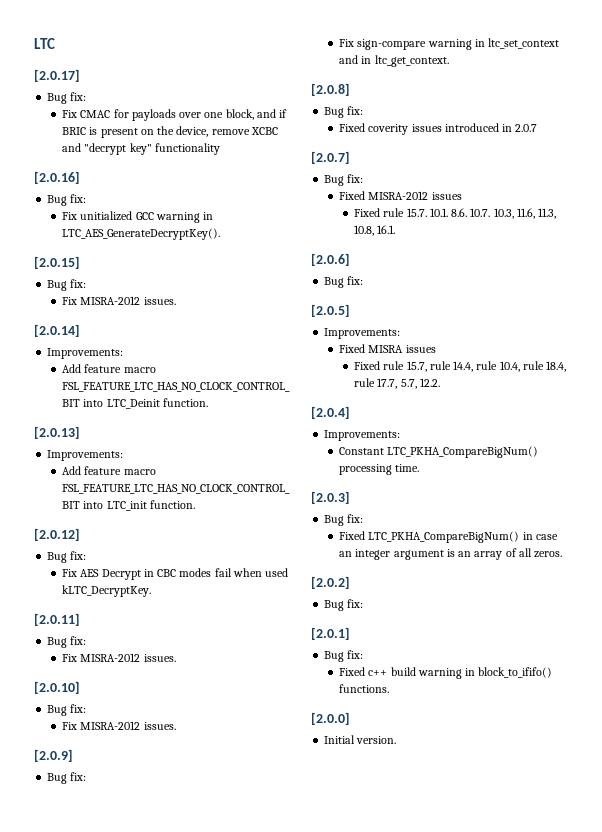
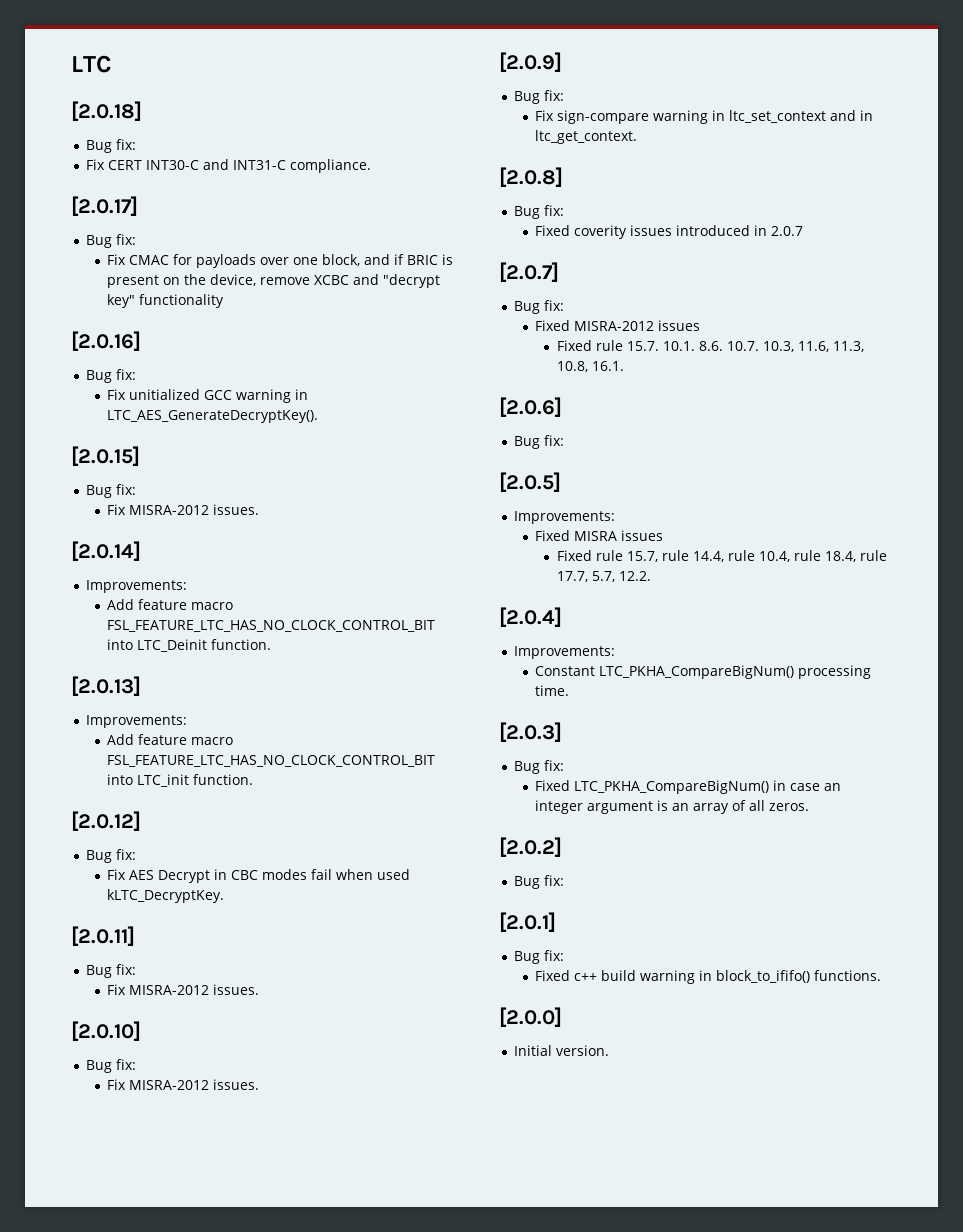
+ [2.0.18]
+ Bug fix:
+ Fix CERT INT30-C and INT31-C compliance.

